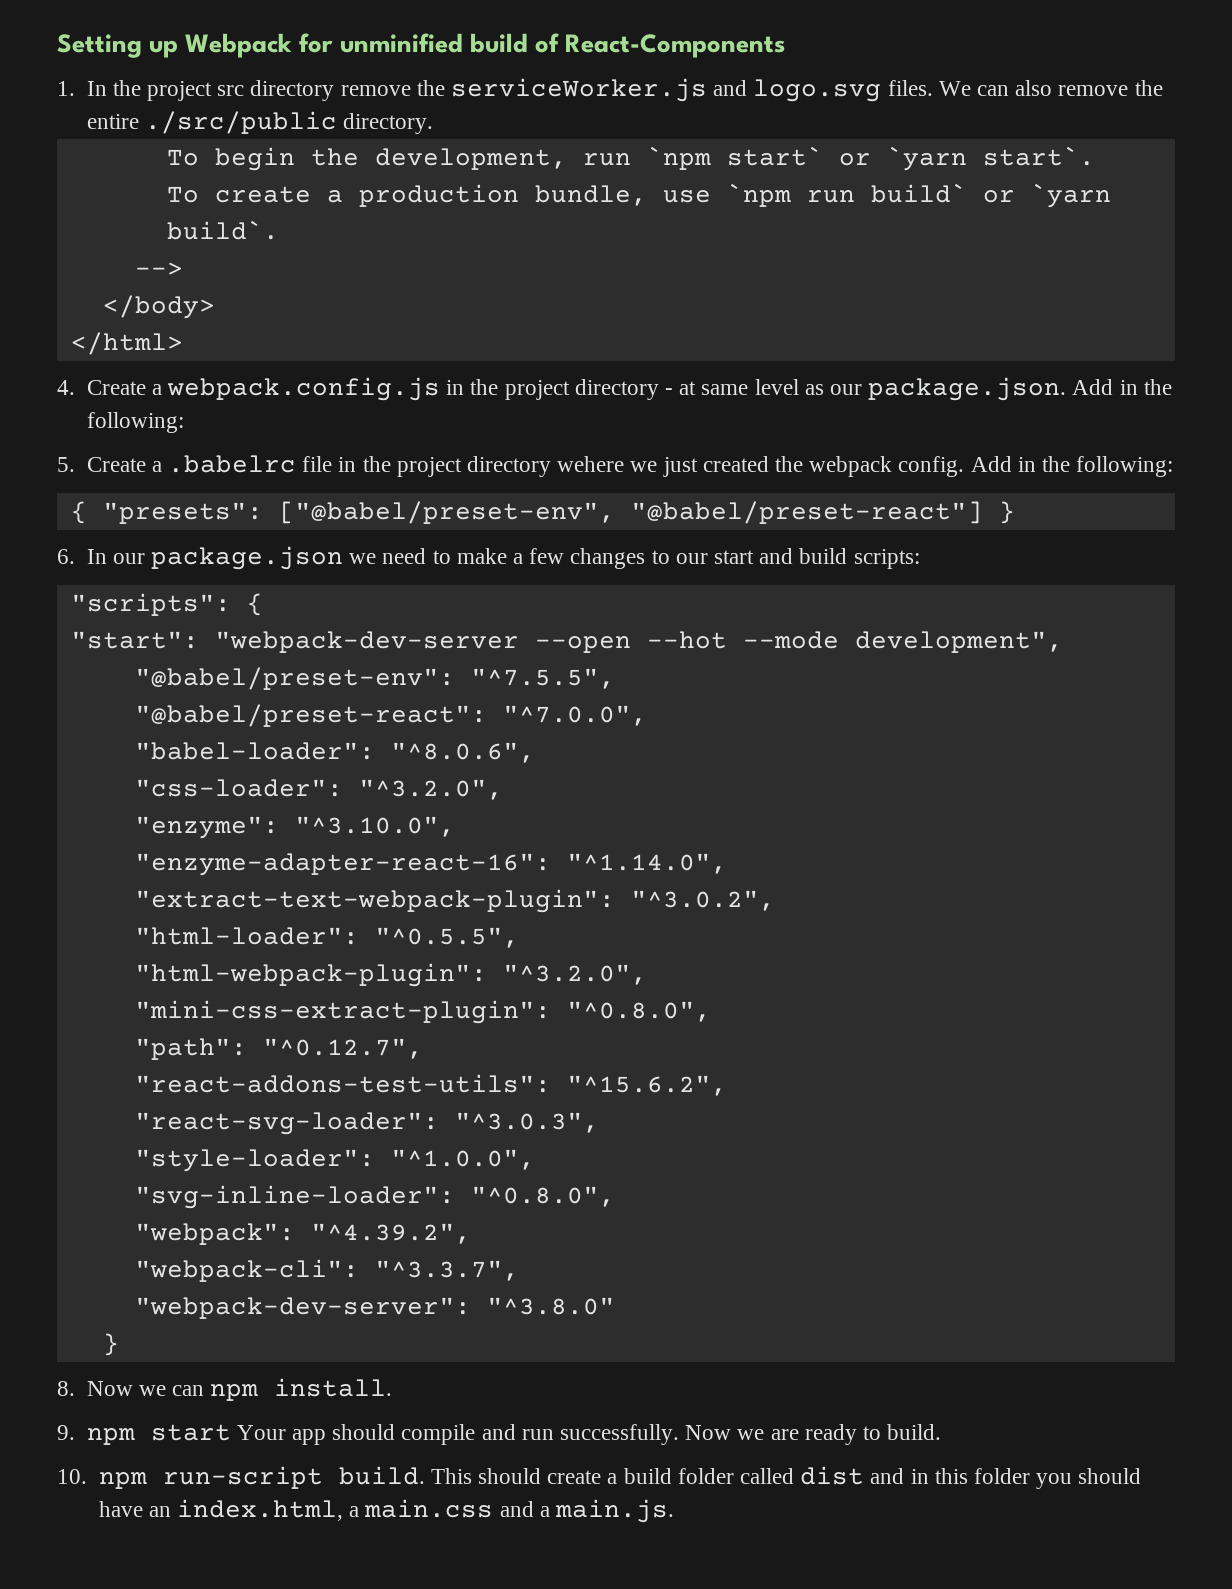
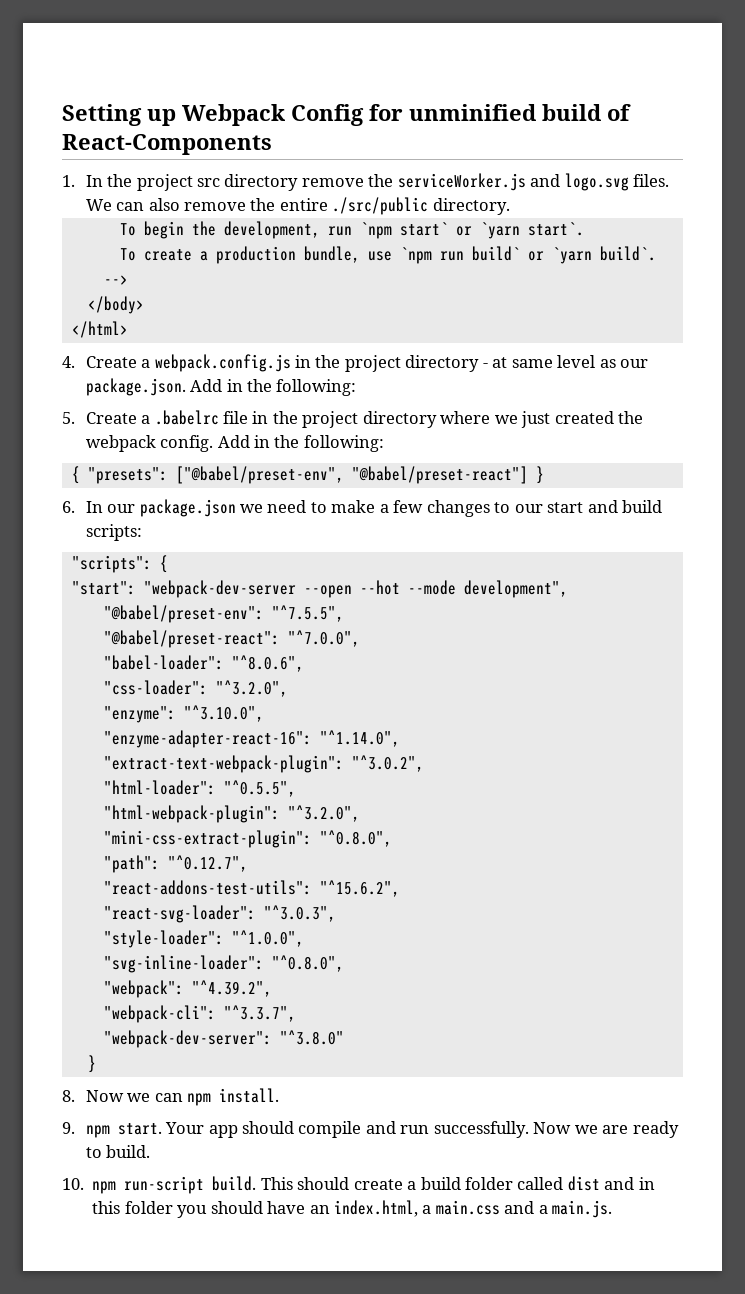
- Setting up Webpack for unminified build of React-Components
+ Setting up Webpack Config for unminified build of React-Components
- 5. Create a .babelrc file in the project directory wehere we just created the webpack config.
+ 5. Create a .babelrc file in the project directory where we just created the webpack config.
- 9. npm start Your app should compile and run successfully.
+ 9. npm start. Your app should compile and run successfully.

